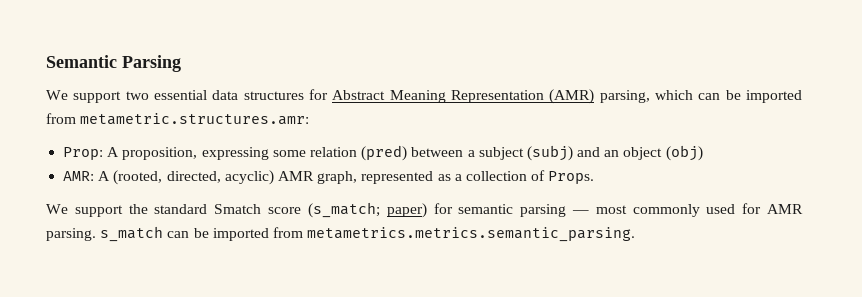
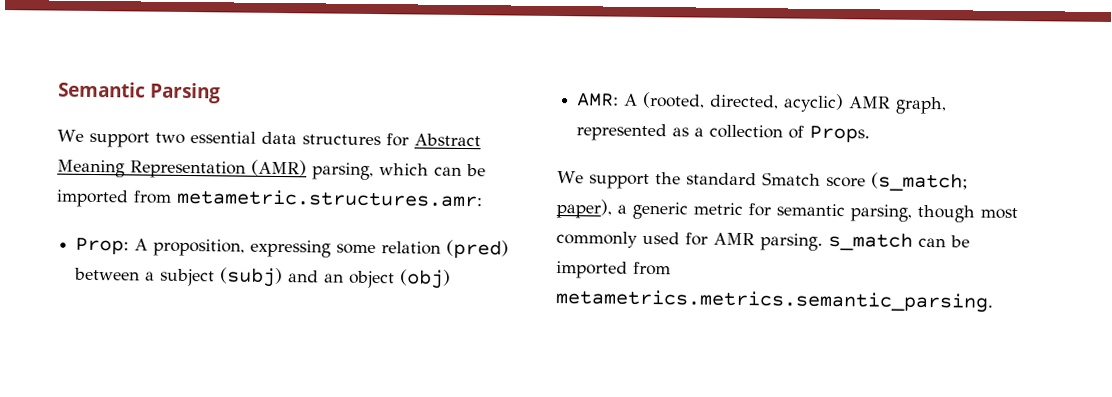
- We support the standard Smatch score (s_match; paper) for semantic parsing — most commonly used for AMR parsing. s_match can be imported from metametrics.metrics.semantic_parsing.
+ We support the standard Smatch score (s_match; paper), a generic metric for semantic parsing, though most commonly used for AMR parsing. s_match can be imported from metametrics.metrics.semantic_parsing.

